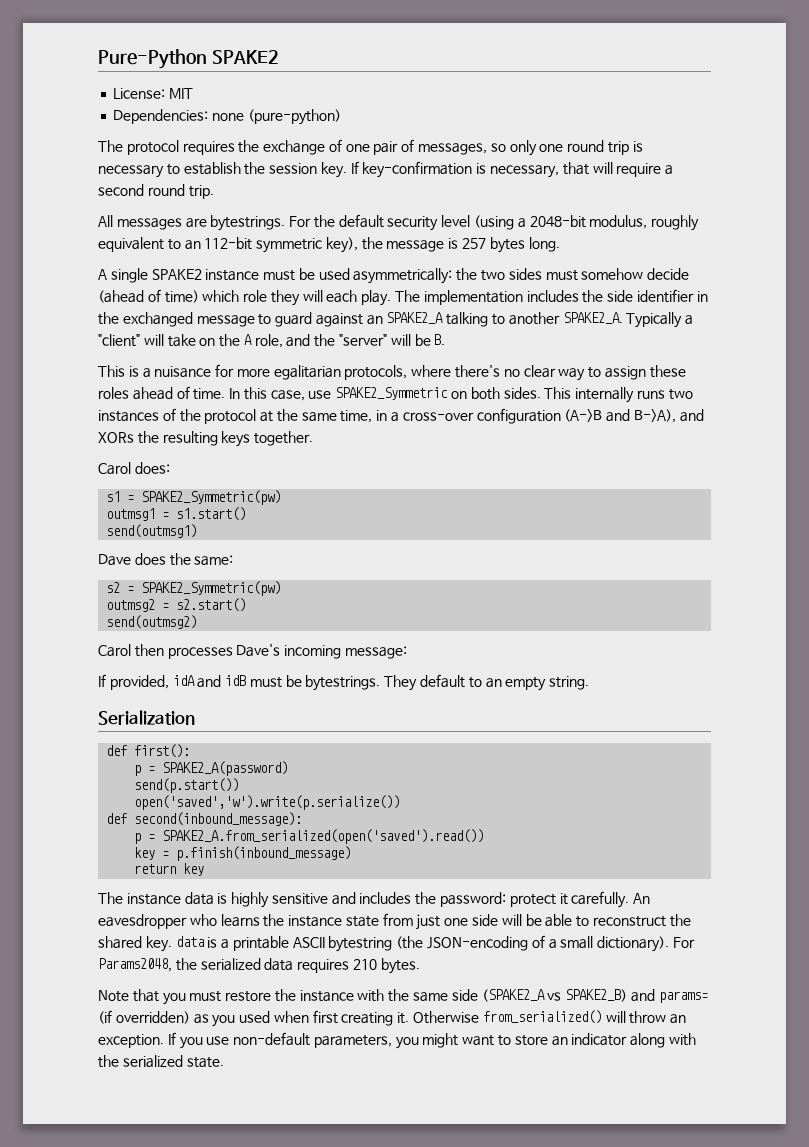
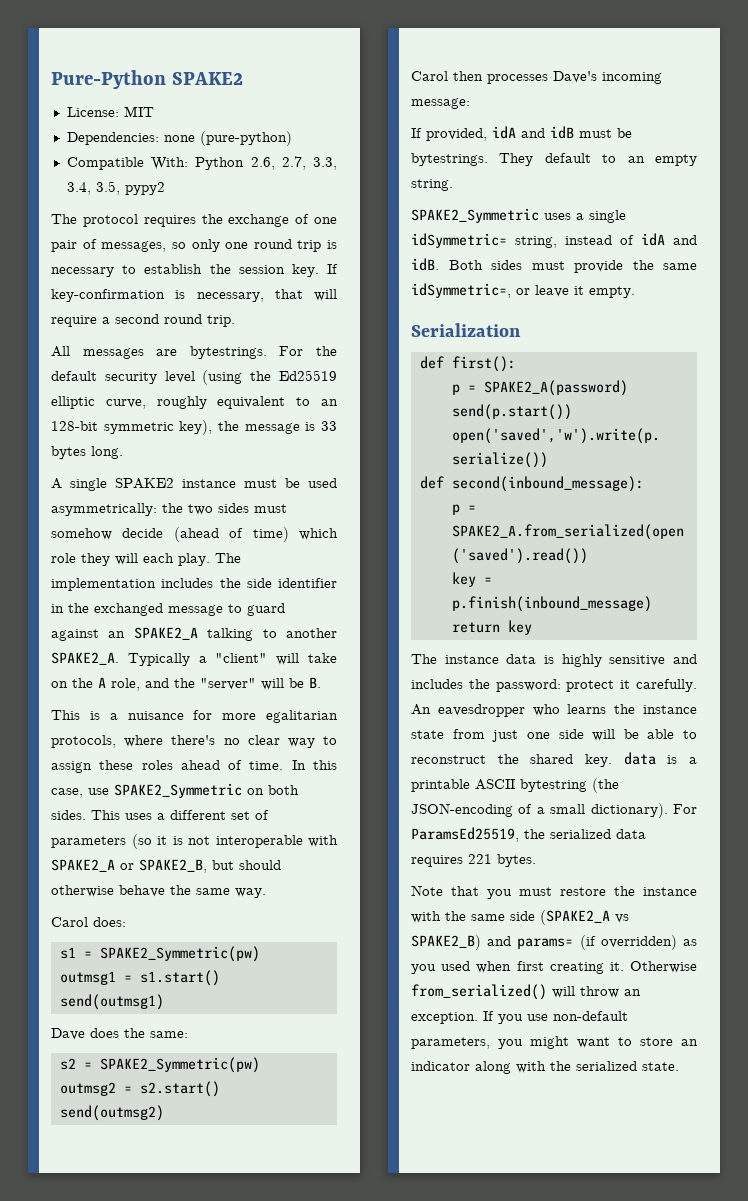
+ Compatible With: Python 2.6, 2.7, 3.3, 3.4, 3.5, pypy2
- For the default security level (using a 2048-bit modulus, roughly equivalent to an 112-bit symmetric key), the message is 257 bytes long.
+ For the default security level (using the Ed25519 elliptic curve, roughly equivalent to an 128-bit symmetric key), the message is 33 bytes long.
- This internally runs two instances of the protocol at the same time, in a cross-over configuration (A->B and B->A), and XORs the resulting keys together.
+ This uses a different set of parameters (so it is not interoperable with SPAKE2_A or SPAKE2_B, but should otherwise behave the same way.
+ SPAKE2_Symmetric uses a single idSymmetric= string, instead of idA and idB. Both sides must provide the same idSymmetric=, or leave it empty.
- For Params2048, the serialized data requires 210 bytes.
+ For ParamsEd25519, the serialized data requires 221 bytes.

